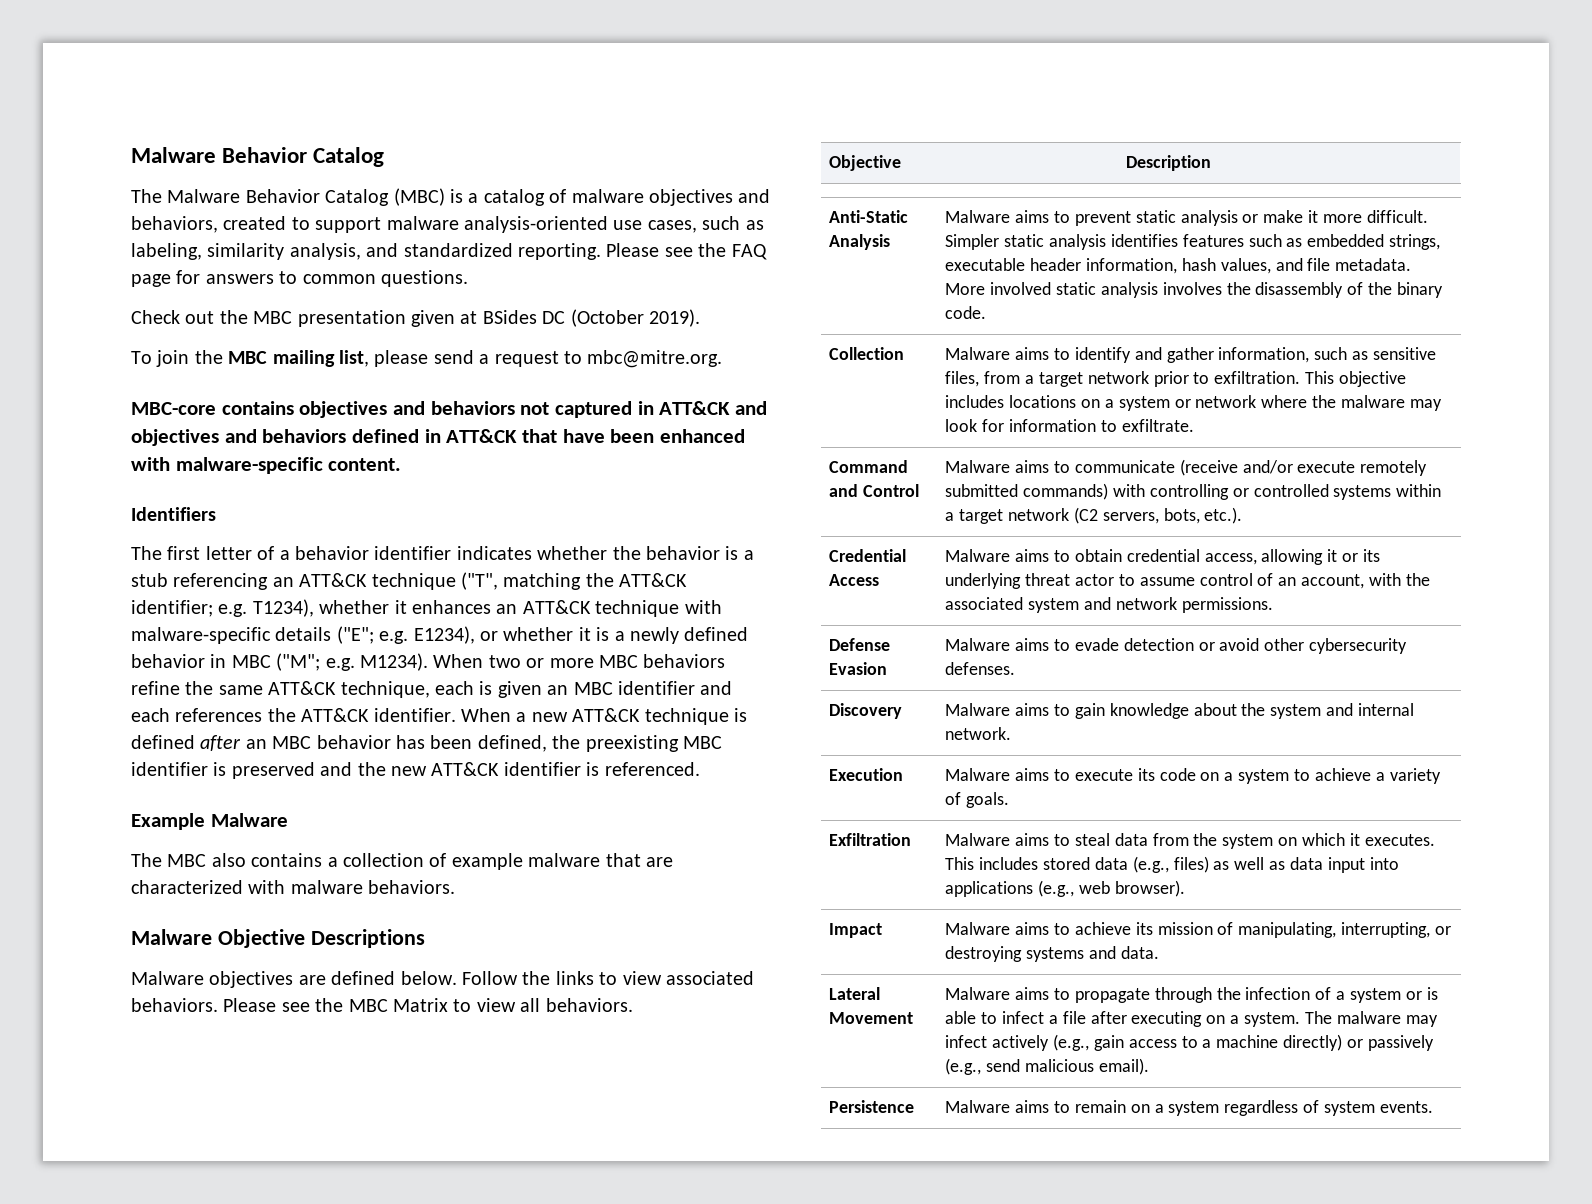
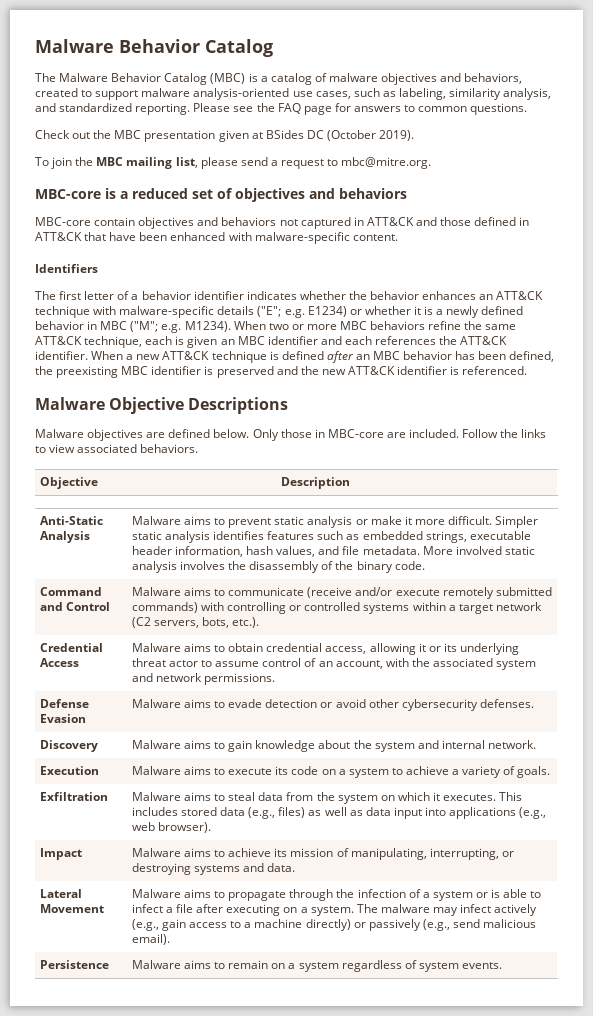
- MBC-core contains objectives and behaviors not captured in ATT&CK and objectives and behaviors defined in ATT&CK that have been enhanced with malware-specific content.
+ MBC-core is a reduced set of objectives and behaviors
+ MBC-core contain objectives and behaviors not captured in ATT&CK and those defined in ATT&CK that have been enhanced with malware-specific content.
- The first letter of a behavior identifier indicates whether the behavior is a stub referencing an ATT&CK technique ("T", matching the ATT&CK identifier; e.g. T1234), whether it enhances an ATT&CK technique with malware-specific details ("E"; e.g. E1234), or whether it is a newly defined behavior in MBC ("M"; e.g. M1234).
+ The first letter of a behavior identifier indicates whether the behavior enhances an ATT&CK technique with malware-specific details ("E"; e.g. E1234) or whether it is a newly defined behavior in MBC ("M"; e.g. M1234).
- Example Malware
- The MBC also contains a collection of example malware that are characterized with malware behaviors.
+ Only those in MBC-core are included.
- Please see the MBC Matrix to view all behaviors.
- Collection | Malware aims to identify and gather information, such as sensitive files, from a target network prior to exfiltration. This objective includes locations on a system or network where the malware may look for information to exfiltrate.

